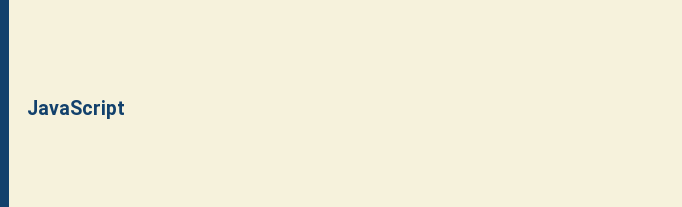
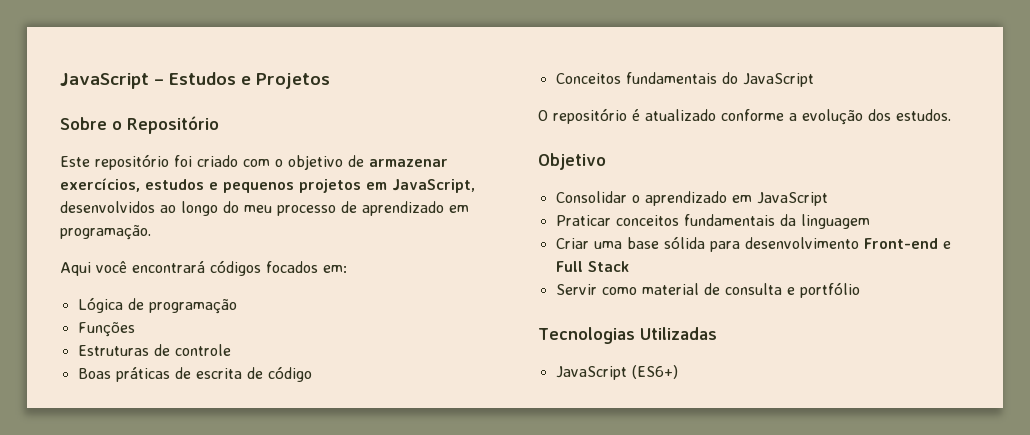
- JavaScript
+ JavaScript – Estudos e Projetos
+ Sobre o Repositório
+ Este repositório foi criado com o objetivo de armazenar exercícios, estudos e pequenos projetos em JavaScript, desenvolvidos ao longo do meu processo de aprendizado em programação.
+ Aqui você encontrará códigos focados em:
+ Lógica de programação
+ Funções
+ Estruturas de controle
+ Boas práticas de escrita de código
+ Conceitos fundamentais do JavaScript
+ O repositório é atualizado conforme a evolução dos estudos.
+ Objetivo
+ Consolidar o aprendizado em JavaScript
+ Praticar conceitos fundamentais da linguagem
+ Criar uma base sólida para desenvolvimento Front-end e Full Stack
+ Servir como material de consulta e portfólio
+ Tecnologias Utilizadas
+ JavaScript (ES6+)

